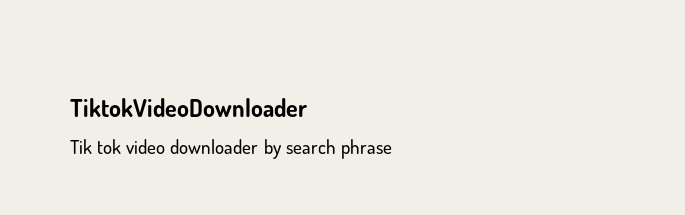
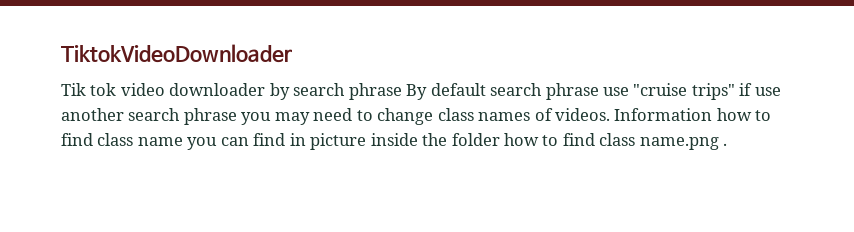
- Tik tok video downloader by search phrase
+ Tik tok video downloader by search phrase By default search phrase use "cruise trips" if use another search phrase you may need to change class names of videos. Information how to find class name you can find in picture inside the folder how to find class name.png .

